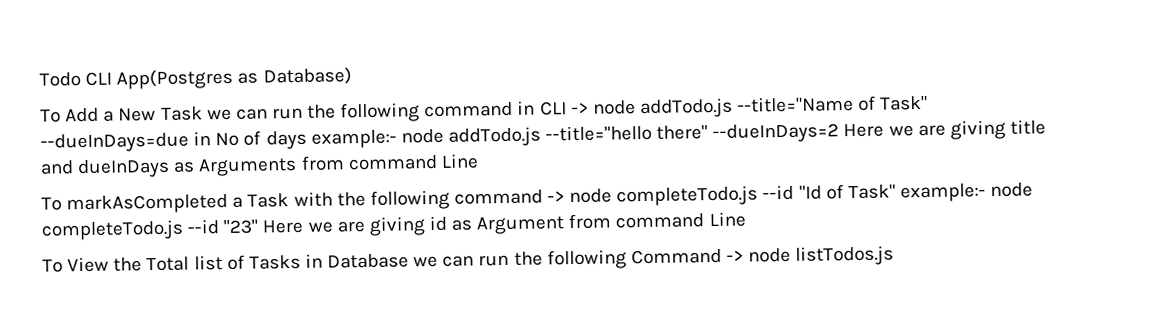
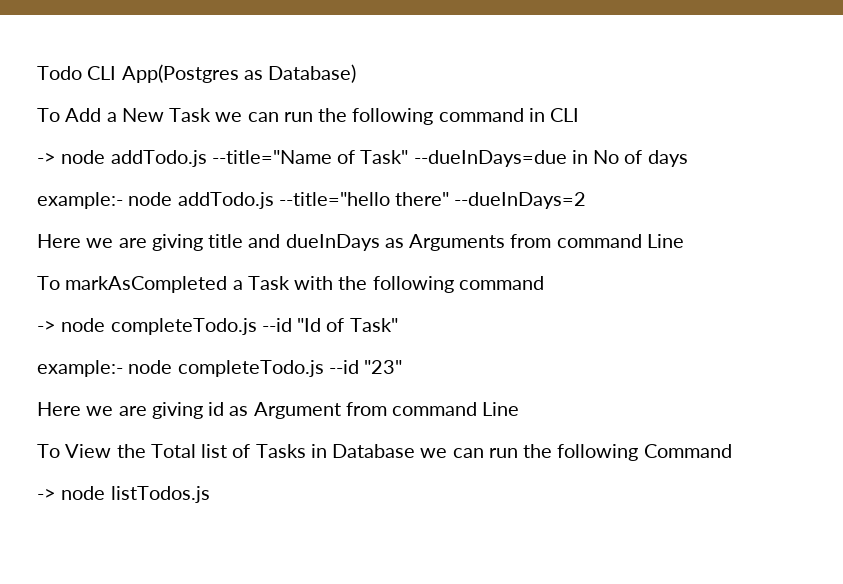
- To Add a New Task we can run the following command in CLI -> node addTodo.js --title="Name of Task" --dueInDays=due in No of days example:- node addTodo.js --title="hello there" --dueInDays=2 Here we are giving title and dueInDays as Arguments from command Line
+ To Add a New Task we can run the following command in CLI
+ -> node addTodo.js --title="Name of Task" --dueInDays=due in No of days
+ example:- node addTodo.js --title="hello there" --dueInDays=2
+ Here we are giving title and dueInDays as Arguments from command Line
- To markAsCompleted a Task with the following command -> node completeTodo.js --id "Id of Task" example:- node completeTodo.js --id "23" Here we are giving id as Argument from command Line
+ To markAsCompleted a Task with the following command
+ -> node completeTodo.js --id "Id of Task"
+ example:- node completeTodo.js --id "23"
+ Here we are giving id as Argument from command Line
- To View the Total list of Tasks in Database we can run the following Command -> node listTodos.js
+ To View the Total list of Tasks in Database we can run the following Command
+ -> node listTodos.js

